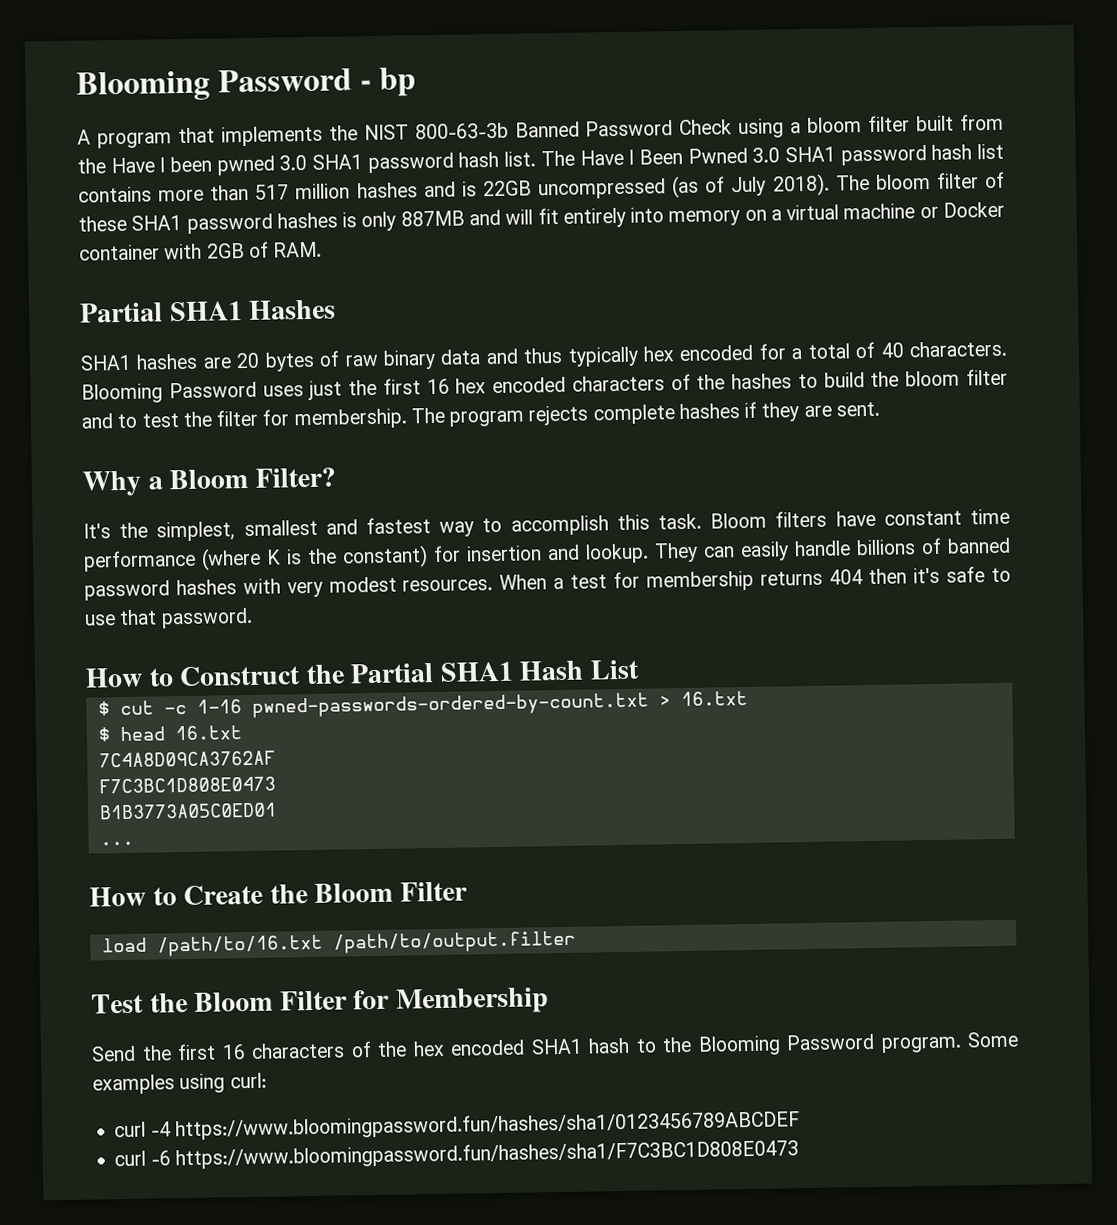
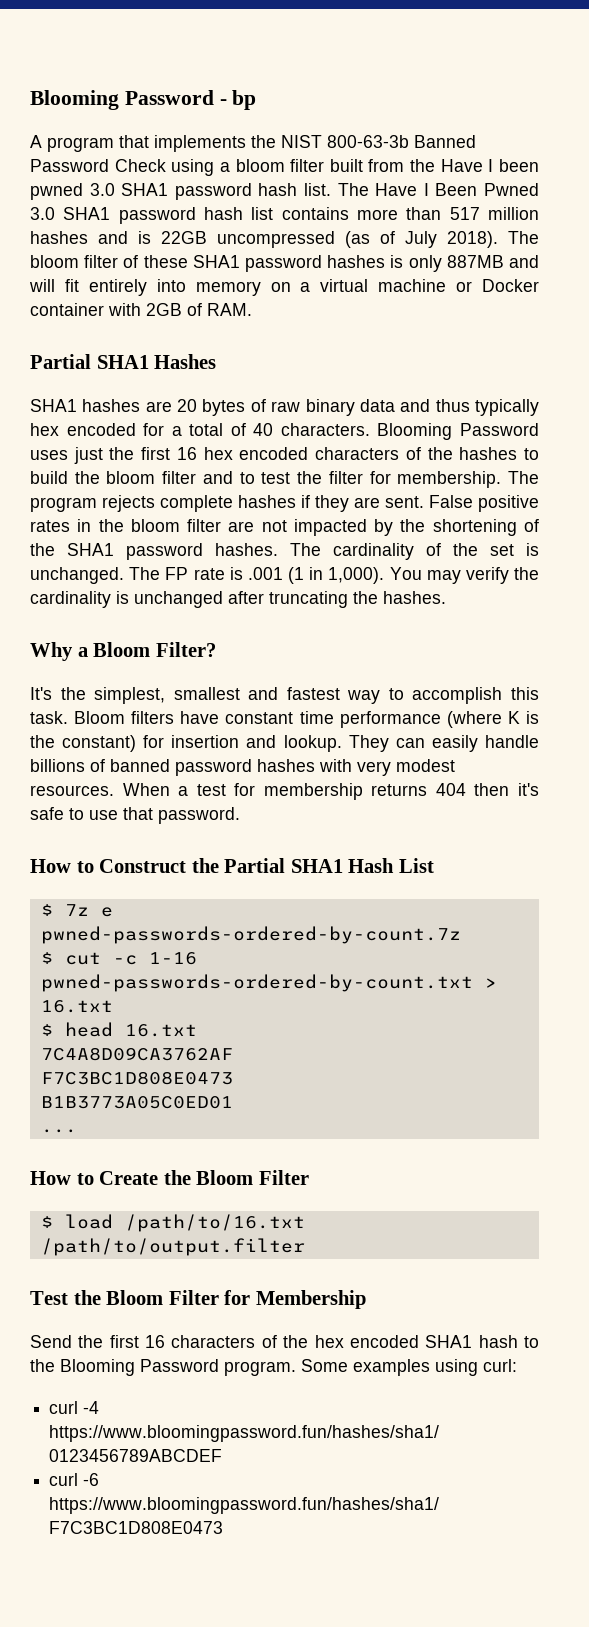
+ False positive rates in the bloom filter are not impacted by the shortening of the SHA1 password hashes. The cardinality of the set is unchanged. The FP rate is .001 (1 in 1,000). You may verify the cardinality is unchanged after truncating the hashes.
+ $ 7z e pwned-passwords-ordered-by-count.7z
- load /path/to/16.txt /path/to/output.filter
+ $ load /path/to/16.txt /path/to/output.filter

